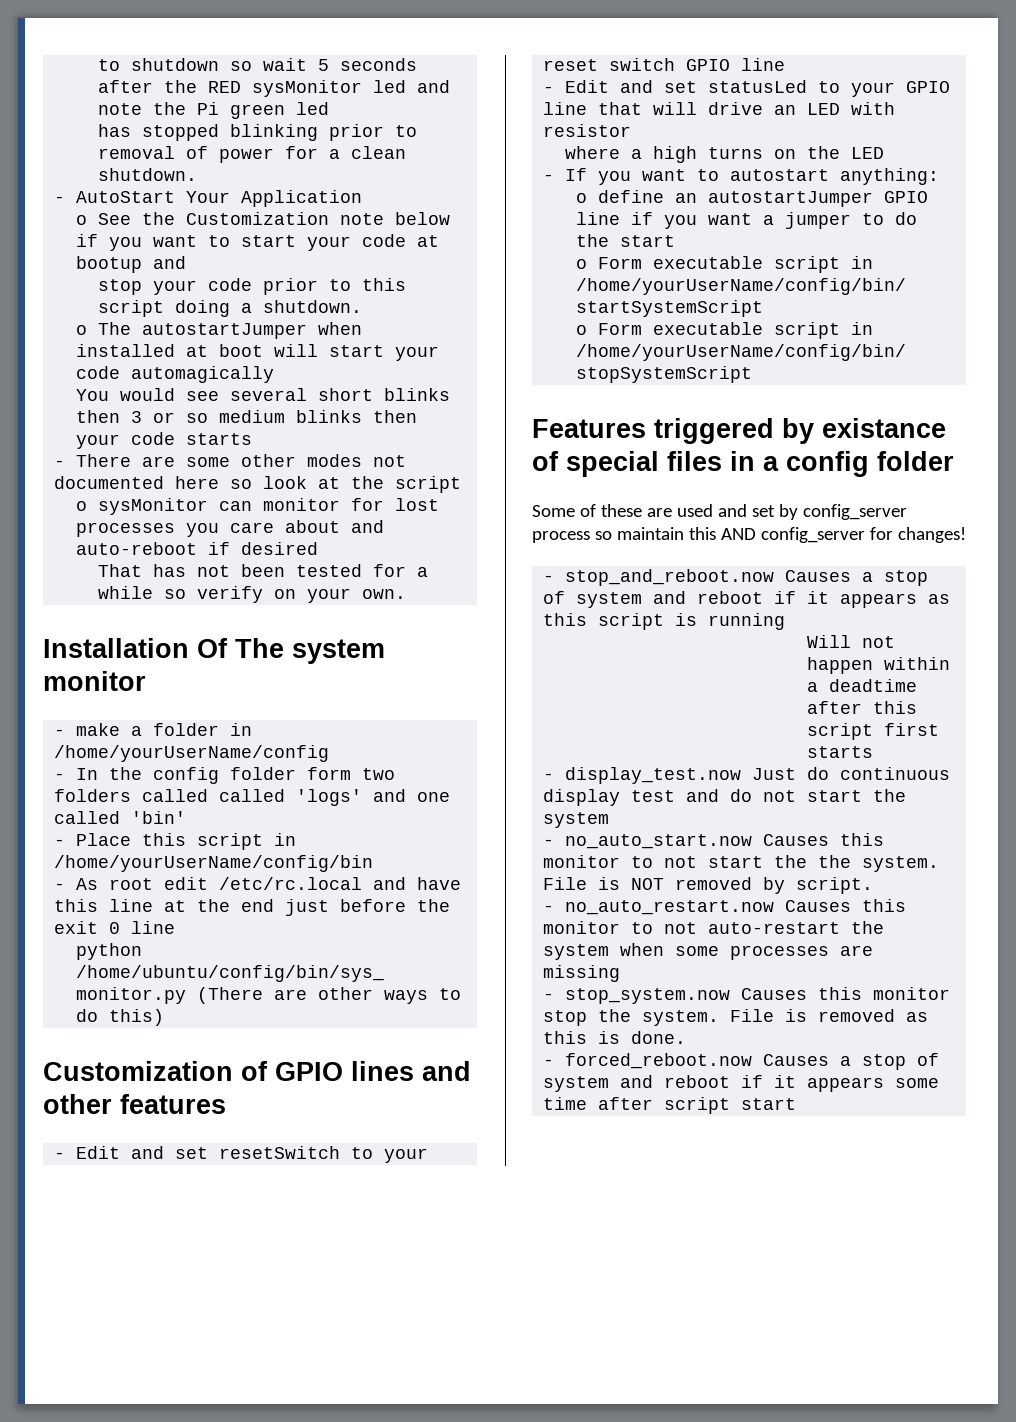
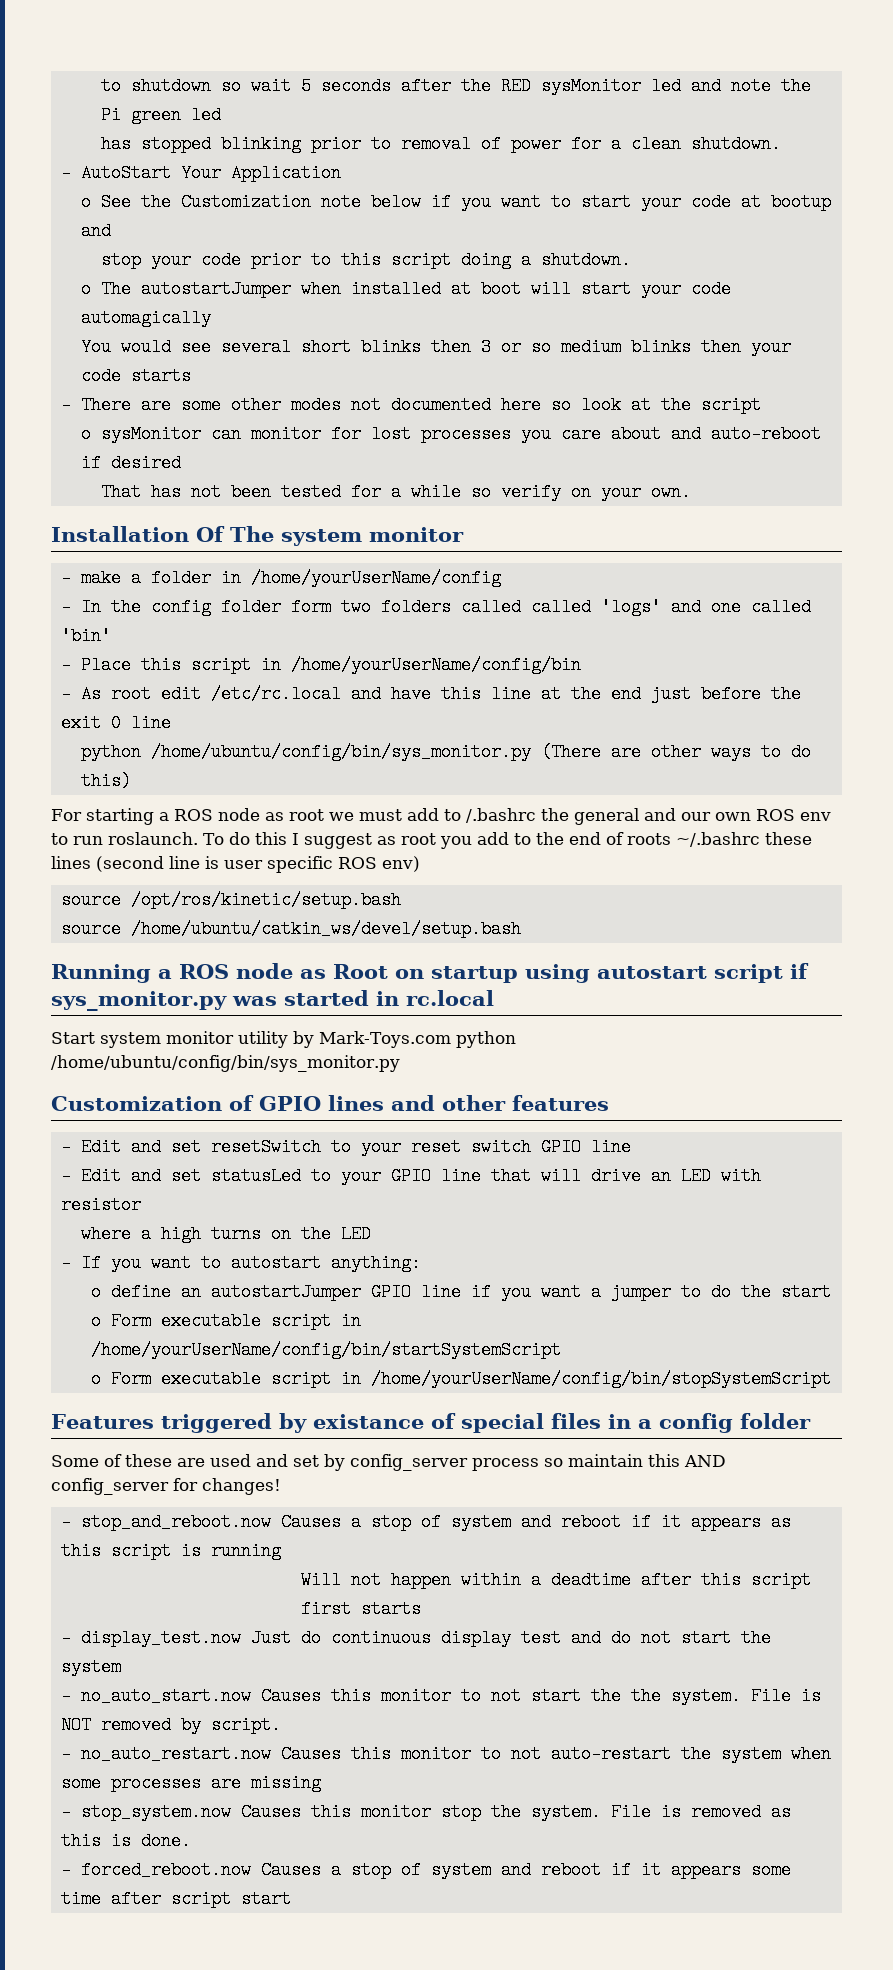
+ For starting a ROS node as root we must add to /.bashrc the general and our own ROS env to run roslaunch. To do this I suggest as root you add to the end of roots ~/.bashrc these lines (second line is user specific ROS env)
+ source /opt/ros/kinetic/setup.bash
+ source /home/ubuntu/catkin_ws/devel/setup.bash
+ Running a ROS node as Root on startup using autostart script if sys_monitor.py was started in rc.local
+ Start system monitor utility by Mark-Toys.com python /home/ubuntu/config/bin/sys_monitor.py

